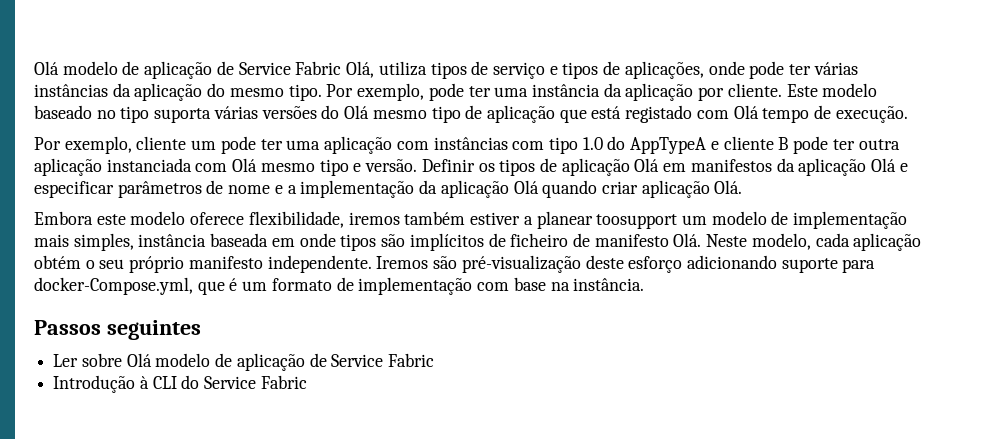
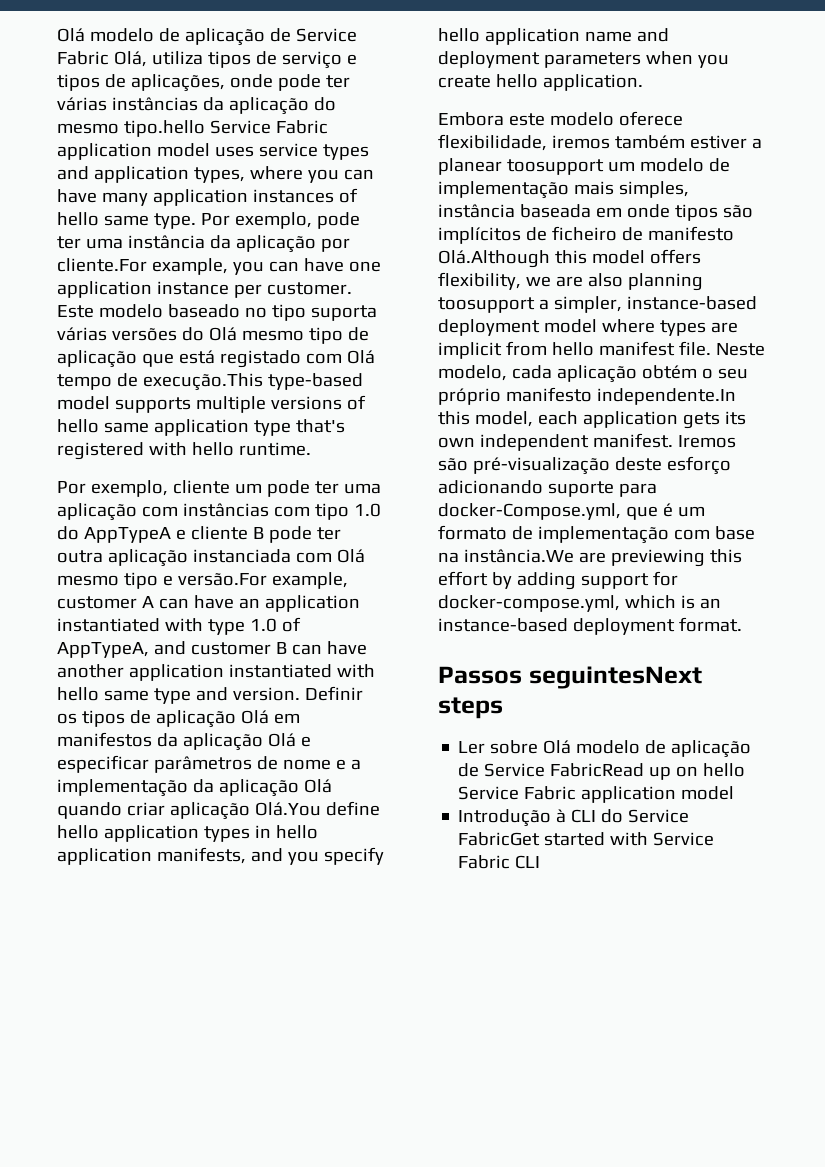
- Olá modelo de aplicação de Service Fabric Olá, utiliza tipos de serviço e tipos de aplicações, onde pode ter várias instâncias da aplicação do mesmo tipo.
+ Olá modelo de aplicação de Service Fabric Olá, utiliza tipos de serviço e tipos de aplicações, onde pode ter várias instâncias da aplicação do mesmo tipo.hello Service Fabric application model uses service types and application types, where you can have many application instances of hello same type.
- Por exemplo, pode ter uma instância da aplicação por cliente.
+ Por exemplo, pode ter uma instância da aplicação por cliente.For example, you can have one application instance per customer.
- Este modelo baseado no tipo suporta várias versões do Olá mesmo tipo de aplicação que está registado com Olá tempo de execução.
+ Este modelo baseado no tipo suporta várias versões do Olá mesmo tipo de aplicação que está registado com Olá tempo de execução.This type-based model supports multiple versions of hello same application type that's registered with hello runtime.
- Por exemplo, cliente um pode ter uma aplicação com instâncias com tipo 1.0 do AppTypeA e cliente B pode ter outra aplicação instanciada com Olá mesmo tipo e versão.
+ Por exemplo, cliente um pode ter uma aplicação com instâncias com tipo 1.0 do AppTypeA e cliente B pode ter outra aplicação instanciada com Olá mesmo tipo e versão.For example, customer A can have an application instantiated with type 1.0 of AppTypeA, and customer B can have another application instantiated with hello same type and version.
- Definir os tipos de aplicação Olá em manifestos da aplicação Olá e especificar parâmetros de nome e a implementação da aplicação Olá quando criar aplicação Olá.
+ Definir os tipos de aplicação Olá em manifestos da aplicação Olá e especificar parâmetros de nome e a implementação da aplicação Olá quando criar aplicação Olá.You define hello application types in hello application manifests, and you specify hello application name and deployment parameters when you create hello application.
- Embora este modelo oferece flexibilidade, iremos também estiver a planear toosupport um modelo de implementação mais simples, instância baseada em onde tipos são implícitos de ficheiro de manifesto Olá. Neste modelo, cada aplicação obtém o seu próprio manifesto independente.
+ Embora este modelo oferece flexibilidade, iremos também estiver a planear toosupport um modelo de implementação mais simples, instância baseada em onde tipos são implícitos de ficheiro de manifesto Olá.Although this model offers flexibility, we are also planning toosupport a simpler, instance-based deployment model where types are implicit from hello manifest file. Neste modelo, cada aplicação obtém o seu próprio manifesto independente.In this model, each application gets its own independent manifest.
- Iremos são pré-visualização deste esforço adicionando suporte para docker-Compose.yml, que é um formato de implementação com base na instância.
+ Iremos são pré-visualização deste esforço adicionando suporte para docker-Compose.yml, que é um formato de implementação com base na instância.We are previewing this effort by adding support for docker-compose.yml, which is an instance-based deployment format.
- Passos seguintes
+ Passos seguintesNext steps
- Ler sobre Olá modelo de aplicação de Service Fabric
+ Ler sobre Olá modelo de aplicação de Service FabricRead up on hello Service Fabric application model
- Introdução à CLI do Service Fabric
+ Introdução à CLI do Service FabricGet started with Service Fabric CLI

